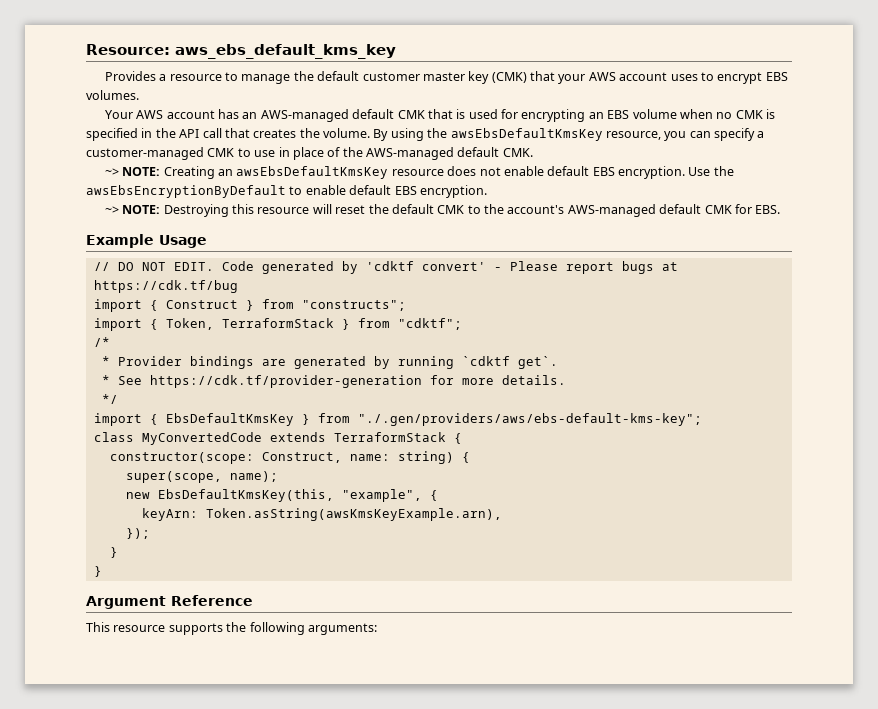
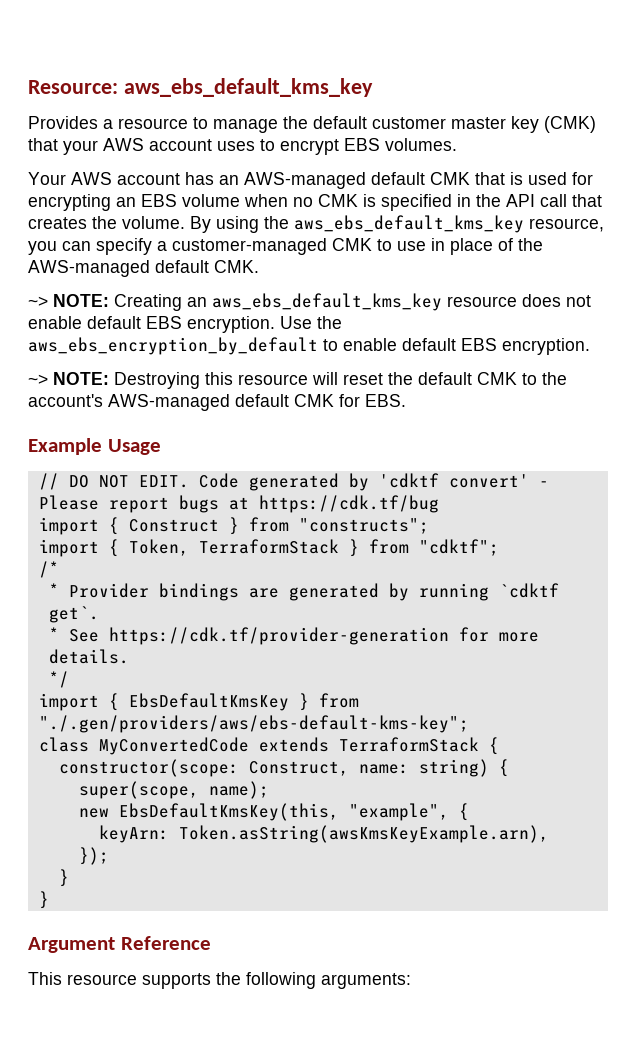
- By using the awsEbsDefaultKmsKey resource, you can specify a customer-managed CMK to use in place of the AWS-managed default CMK.
+ By using the aws_ebs_default_kms_key resource, you can specify a customer-managed CMK to use in place of the AWS-managed default CMK.
- ~> NOTE: Creating an awsEbsDefaultKmsKey resource does not enable default EBS encryption.
+ ~> NOTE: Creating an aws_ebs_default_kms_key resource does not enable default EBS encryption.
- Use the awsEbsEncryptionByDefault to enable default EBS encryption.
+ Use the aws_ebs_encryption_by_default to enable default EBS encryption.

